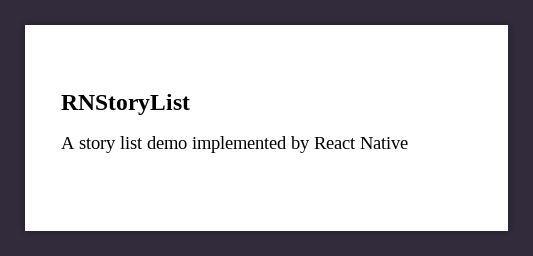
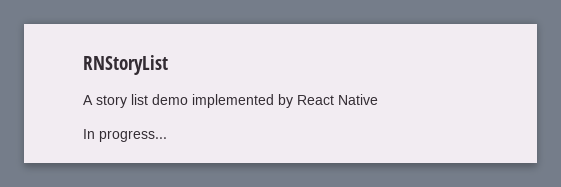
+ In progress...

